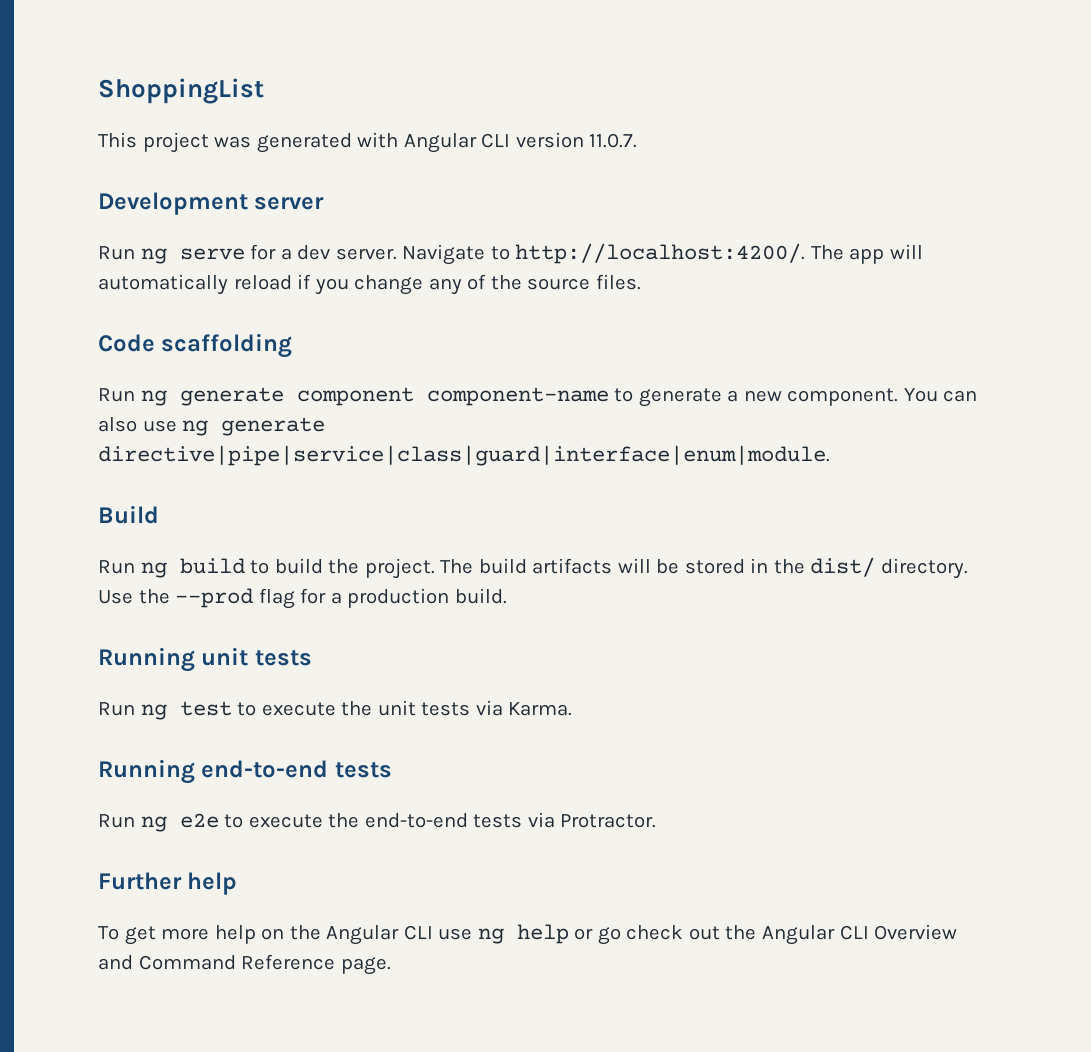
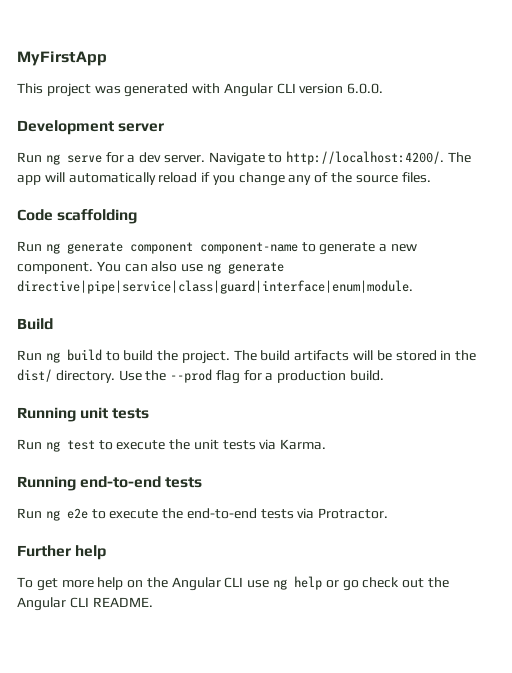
- ShoppingList
+ MyFirstApp
- This project was generated with Angular CLI version 11.0.7.
+ This project was generated with Angular CLI version 6.0.0.
- To get more help on the Angular CLI use ng help or go check out the Angular CLI Overview and Command Reference page.
+ To get more help on the Angular CLI use ng help or go check out the Angular CLI README.

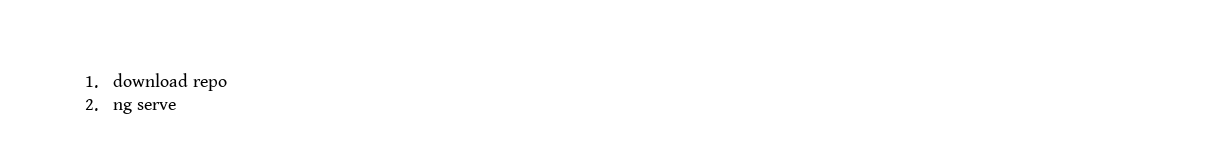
- MyFirstApp
- This project was generated with Angular CLI version 6.0.0.
- Development server
- Run ng serve for a dev server. Navigate to http://localhost:4200/. The app will automatically reload if you change any of the source files.
- Code scaffolding
- Run ng generate component component-name to generate a new component. You can also use ng generate directive|pipe|service|class|guard|interface|enum|module.
- Build
- Run ng build to build the project. The build artifacts will be stored in the dist/ directory. Use the --prod flag for a production build.
- Running unit tests
- Run ng test to execute the unit tests via Karma.
- Running end-to-end tests
- Run ng e2e to execute the end-to-end tests via Protractor.
- Further help
- To get more help on the Angular CLI use ng help or go check out the Angular CLI README.
+ 1. download repo
+ 2. ng serve

